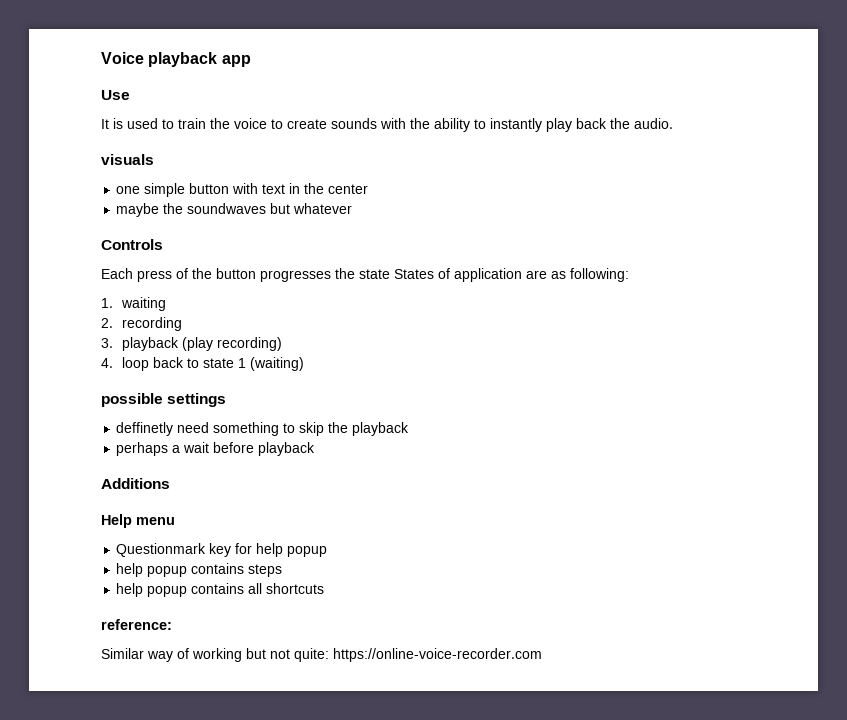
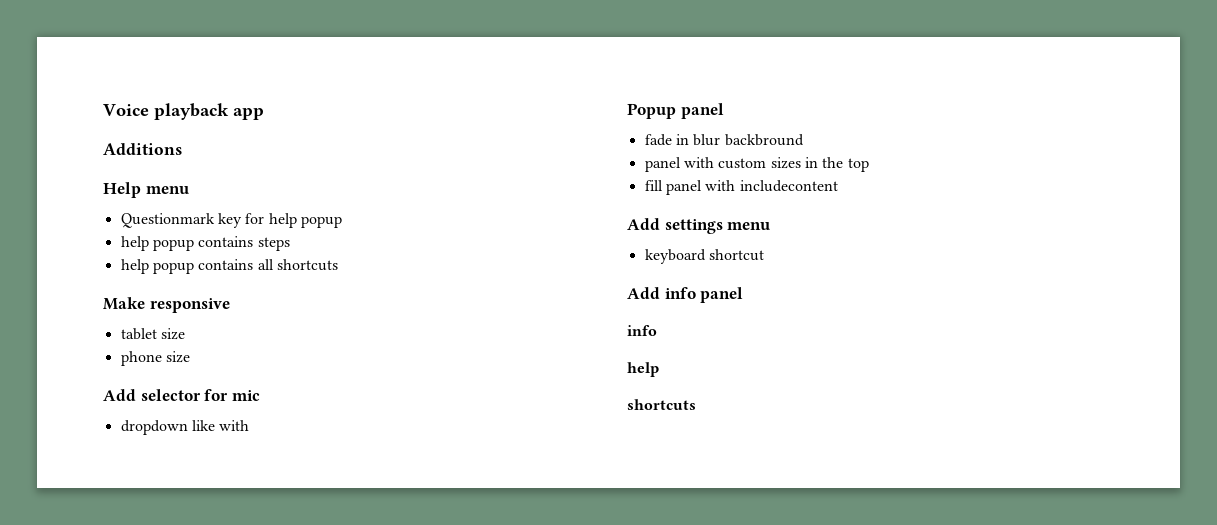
- Use
- It is used to train the voice to create sounds with the ability to instantly play back the audio.
- visuals
- one simple button with text in the center
- maybe the soundwaves but whatever
- Controls
- Each press of the button progresses the state States of application are as following:
- 1. waiting
- 2. recording
- 3. playback (play recording)
- 4. loop back to state 1 (waiting)
- possible settings
- deffinetly need something to skip the playback
- perhaps a wait before playback
- reference:
- Similar way of working but not quite: https://online-voice-recorder.com
+ Make responsive
+ tablet size
+ phone size
+ Add selector for mic
+ dropdown like with
+ Popup panel
+ fade in blur backbround
+ panel with custom sizes in the top
+ fill panel with includecontent
+ Add settings menu
+ keyboard shortcut
+ Add info panel
+ info
+ help
+ shortcuts

